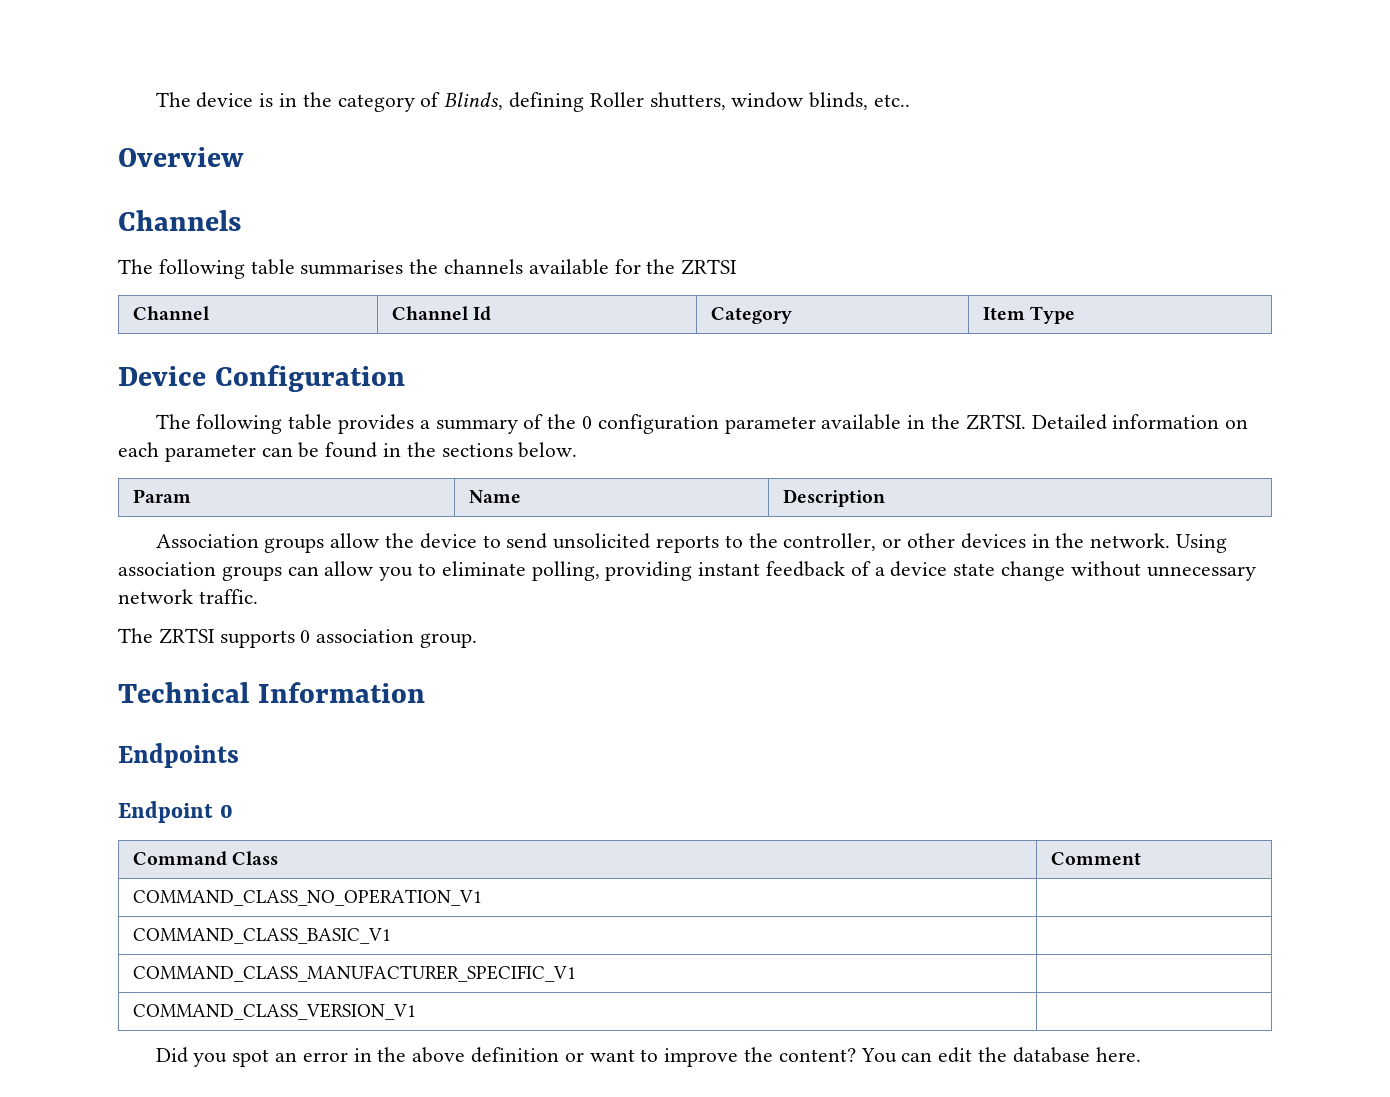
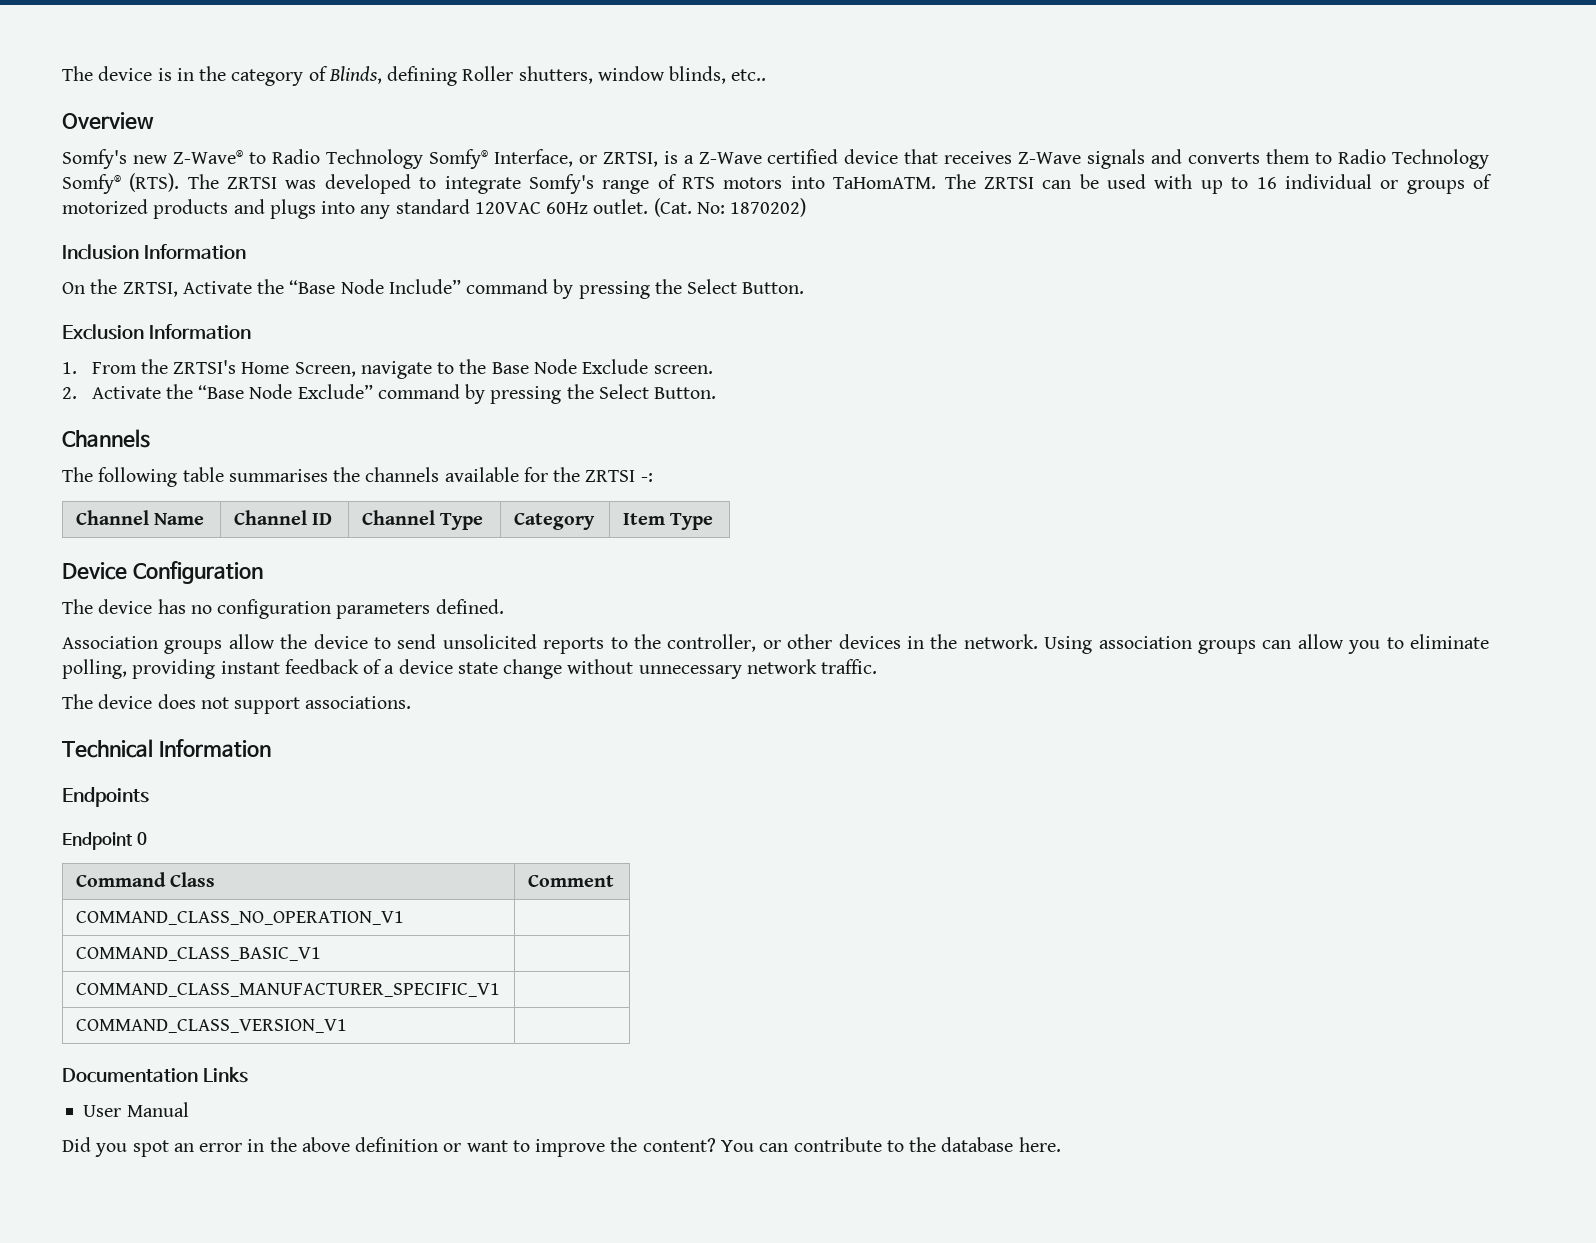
+ Somfy's new Z-Wave® to Radio Technology Somfy® Interface, or ZRTSI, is a Z-Wave certified device that receives Z-Wave signals and converts them to Radio Technology Somfy® (RTS). The ZRTSI was developed to integrate Somfy's range of RTS motors into TaHomATM. The ZRTSI can be used with up to 16 individual or groups of motorized products and plugs into any standard 120VAC 60Hz outlet. (Cat. No: 1870202)
+ Inclusion Information
+ On the ZRTSI, Activate the “Base Node Include” command by pressing the Select Button.
+ Exclusion Information
+ 1. From the ZRTSI's Home Screen, navigate to the Base Node Exclude screen.
+ 2. Activate the “Base Node Exclude” command by pressing the Select Button.
- The following table summarises the channels available for the ZRTSI
- Channel | Channel Id | Category | Item Type
+ The following table summarises the channels available for the ZRTSI -:
+ Channel Name | Channel ID | Channel Type | Category | Item Type
- The following table provides a summary of the 0 configuration parameter available in the ZRTSI. Detailed information on each parameter can be found in the sections below.
- Param | Name | Description
+ The device has no configuration parameters defined.
- The ZRTSI supports 0 association group.
+ The device does not support associations.
+ Documentation Links
+ User Manual
- You can edit the database here.
+ You can contribute to the database here.

